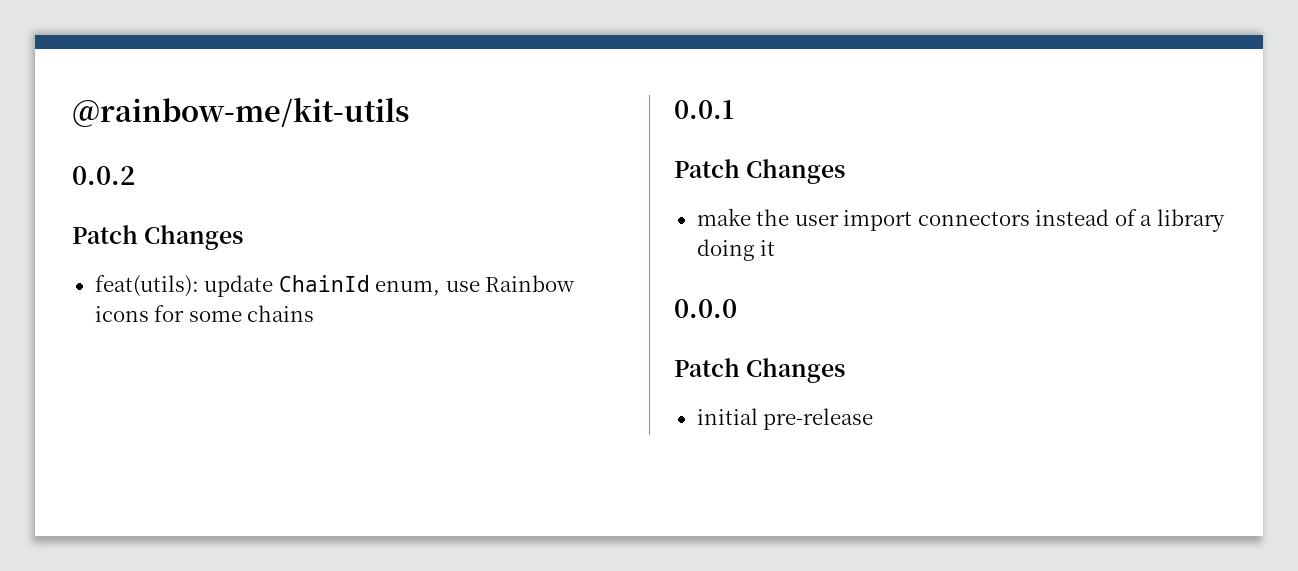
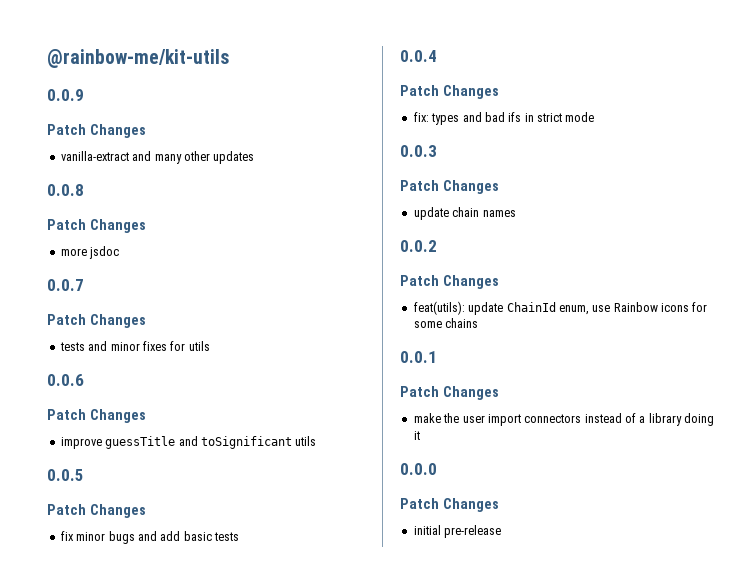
+ 0.0.9
+ Patch Changes
+ vanilla-extract and many other updates
+ 0.0.8
+ Patch Changes
+ more jsdoc
+ 0.0.7
+ Patch Changes
+ tests and minor fixes for utils
+ 0.0.6
+ Patch Changes
+ improve guessTitle and toSignificant utils
+ 0.0.5
+ Patch Changes
+ fix minor bugs and add basic tests
+ 0.0.4
+ Patch Changes
+ fix: types and bad ifs in strict mode
+ 0.0.3
+ Patch Changes
+ update chain names

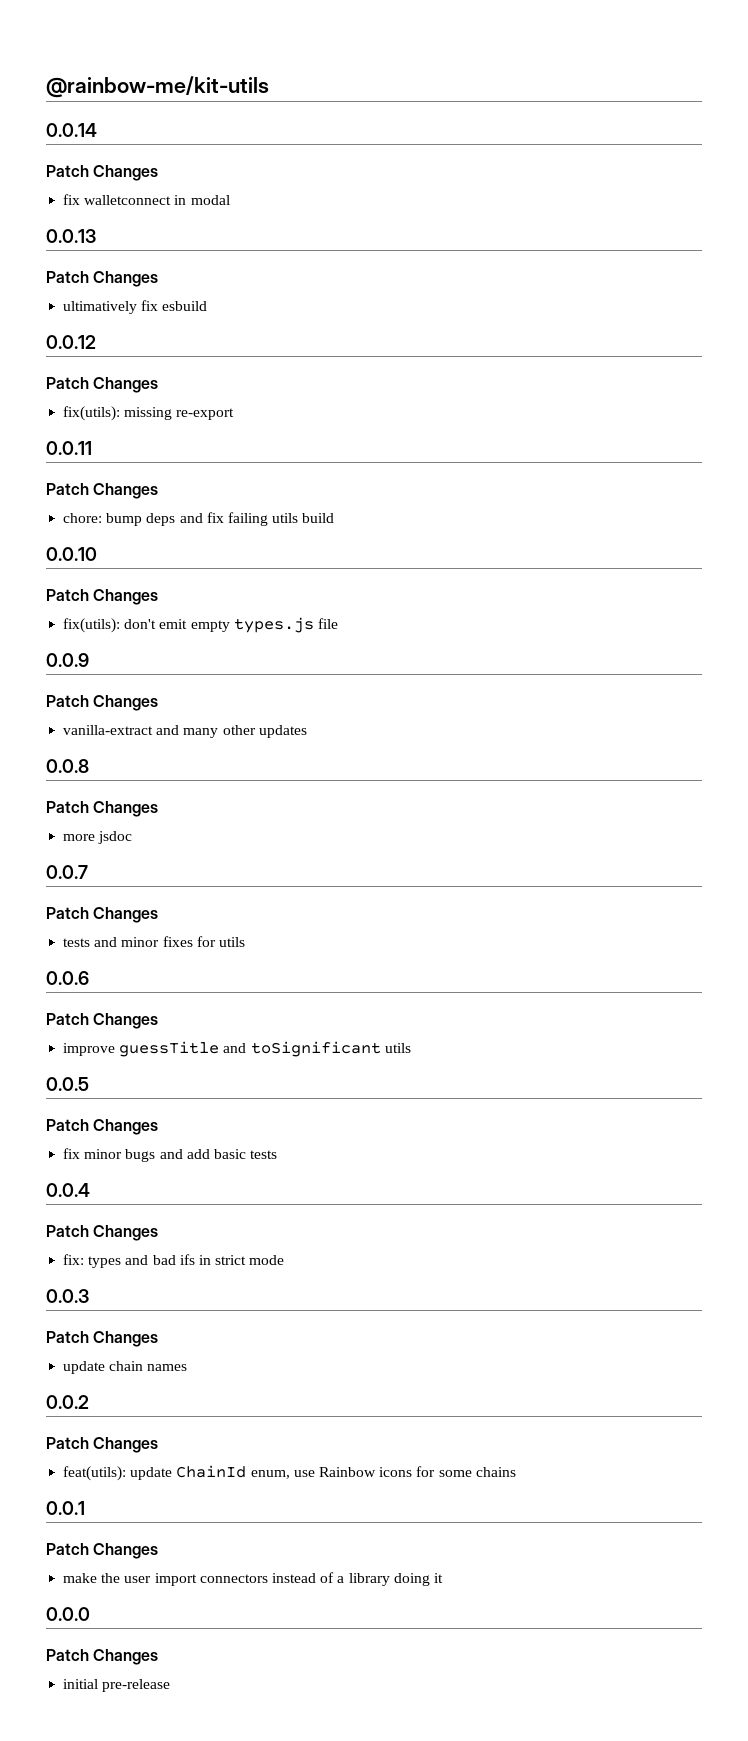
+ 0.0.14
+ Patch Changes
+ fix walletconnect in modal
+ 0.0.13
+ Patch Changes
+ ultimatively fix esbuild
+ 0.0.12
+ Patch Changes
+ fix(utils): missing re-export
+ 0.0.11
+ Patch Changes
+ chore: bump deps and fix failing utils build
+ 0.0.10
+ Patch Changes
+ fix(utils): don't emit empty types.js file

